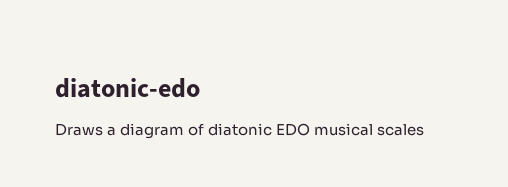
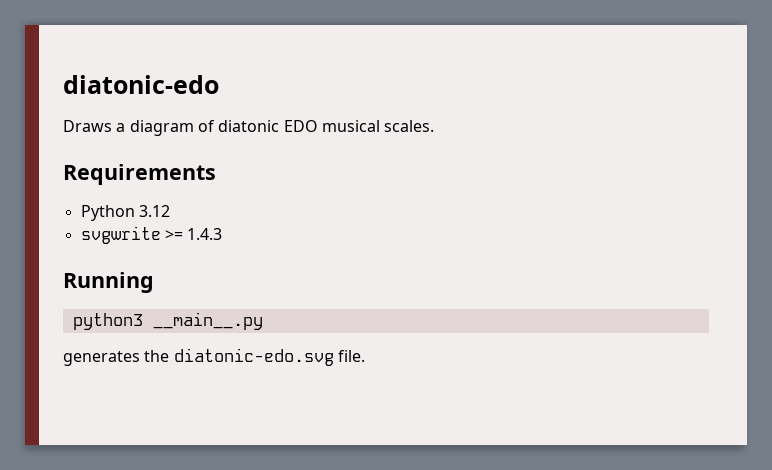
- Draws a diagram of diatonic EDO musical scales
+ Draws a diagram of diatonic EDO musical scales.
+ Requirements
+ Python 3.12
+ svgwrite >= 1.4.3
+ Running
+ python3 __main__.py
+ generates the diatonic-edo.svg file.

